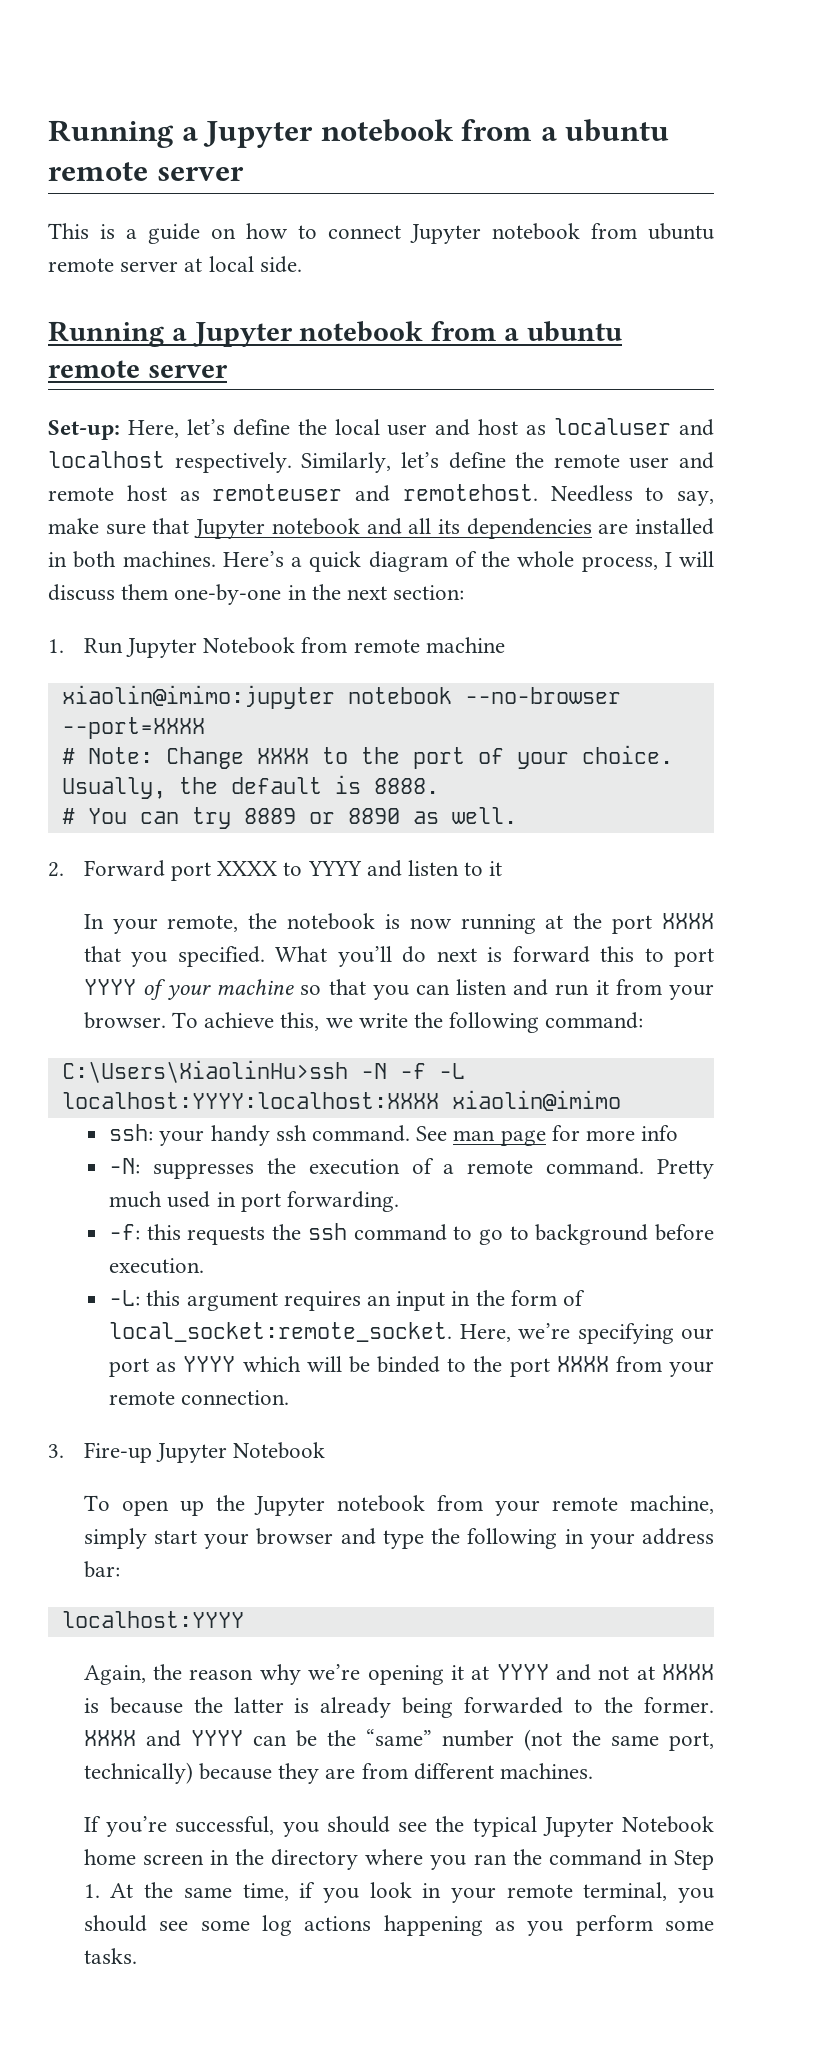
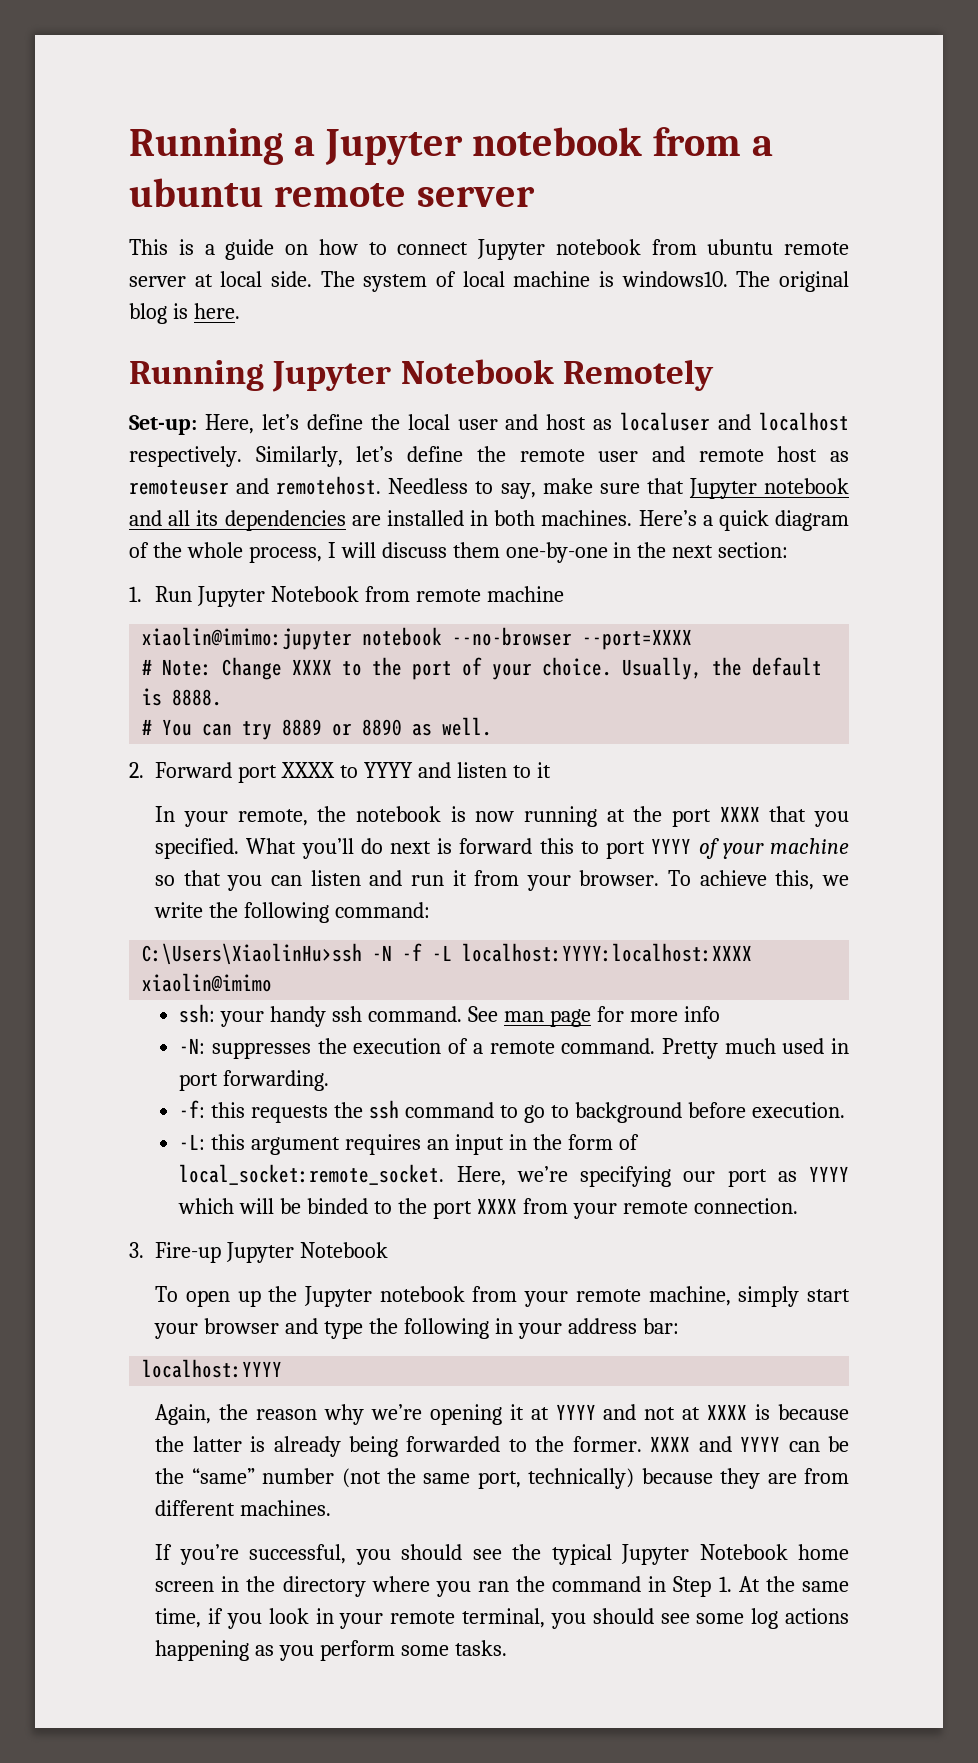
- This is a guide on how to connect Jupyter notebook from ubuntu remote server at local side.
- Running a Jupyter notebook from a ubuntu remote server
+ This is a guide on how to connect Jupyter notebook from ubuntu remote server at local side. The system of local machine is windows10. The original blog is here.
+ Running Jupyter Notebook Remotely

